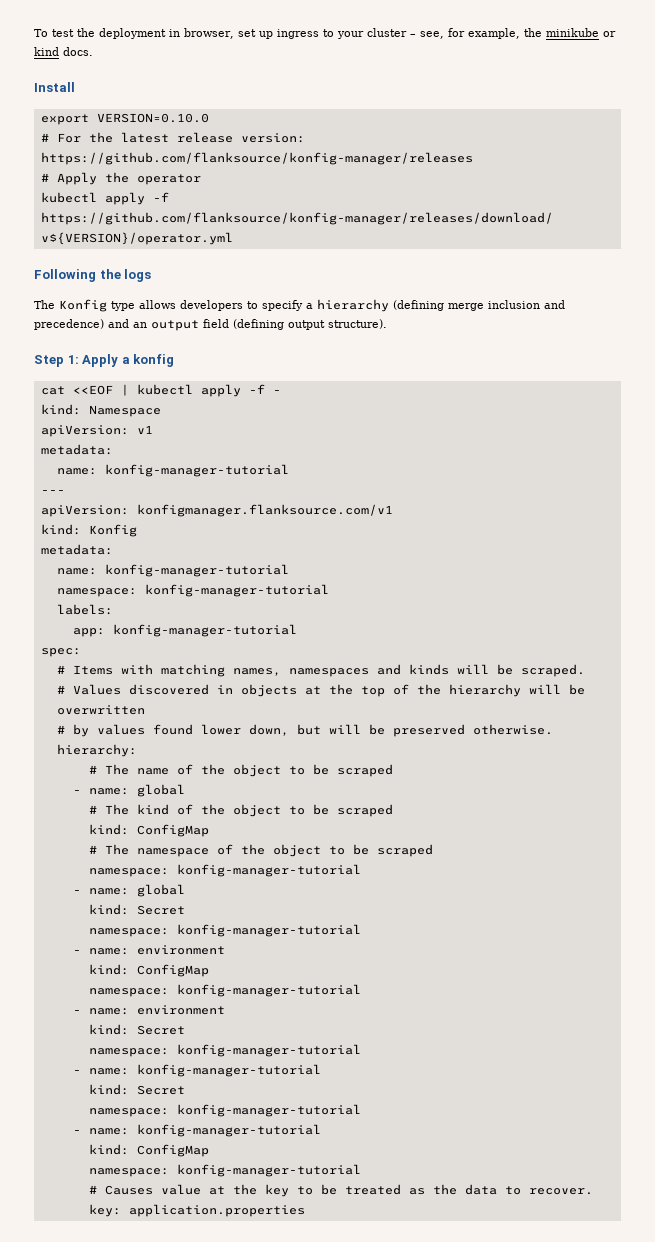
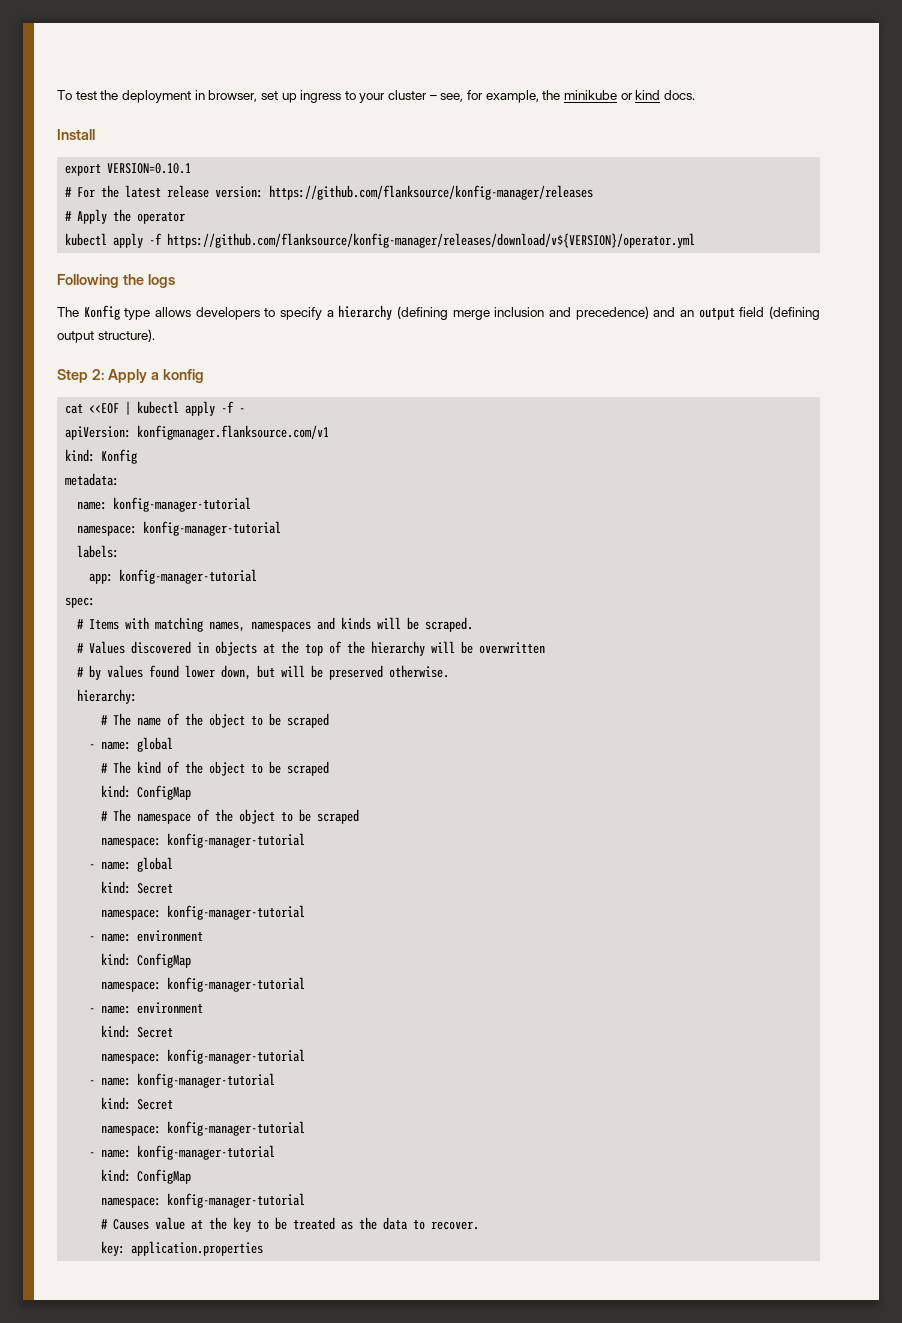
- export VERSION=0.10.0
+ export VERSION=0.10.1
- Step 1: Apply a konfig
+ Step 2: Apply a konfig
- kind: Namespace
- apiVersion: v1
- metadata:
- name: konfig-manager-tutorial
- ---

